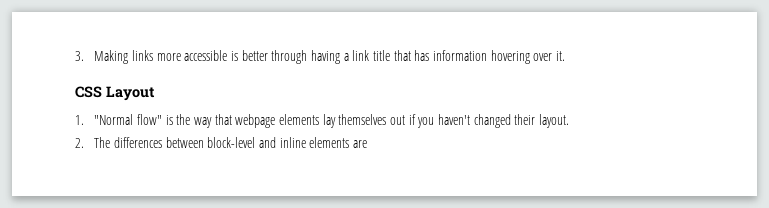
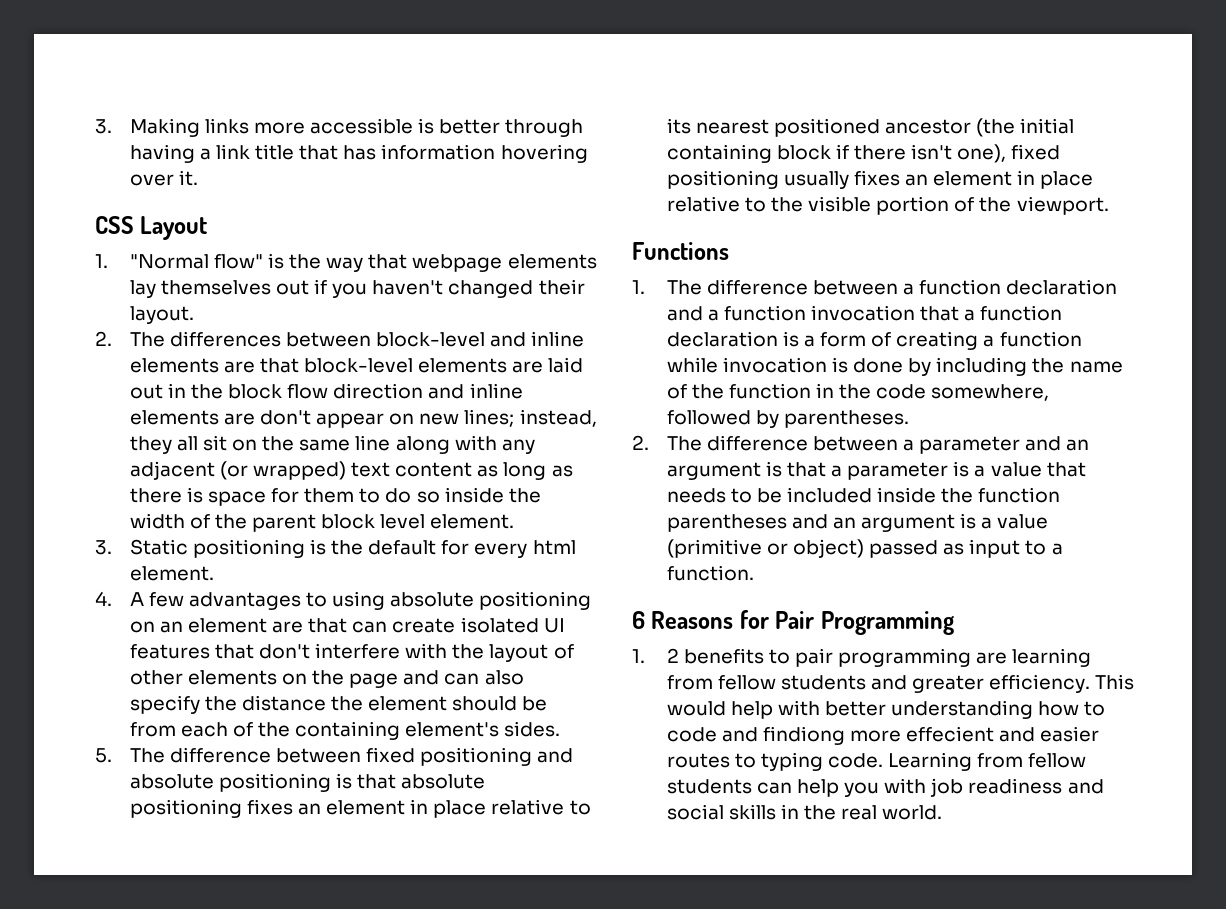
- 2. The differences between block-level and inline elements are
+ 2. The differences between block-level and inline elements are that block-level elements are laid out in the block flow direction and inline elements are don't appear on new lines; instead, they all sit on the same line along with any adjacent (or wrapped) text content as long as there is space for them to do so inside the width of the parent block level element.
+ 3. Static positioning is the default for every html element.
+ 4. A few advantages to using absolute positioning on an element are that can create isolated UI features that don't interfere with the layout of other elements on the page and can also specify the distance the element should be from each of the containing element's sides.
+ 5. The difference between fixed positioning and absolute positioning is that absolute positioning fixes an element in place relative to its nearest positioned ancestor (the initial containing block if there isn't one), fixed positioning usually fixes an element in place relative to the visible portion of the viewport.
+ Functions
+ 1. The difference between a function declaration and a function invocation that a function declaration is a form of creating a function while invocation is done by including the name of the function in the code somewhere, followed by parentheses.
+ 2. The difference between a parameter and an argument is that a parameter is a value that needs to be included inside the function parentheses and an argument is a value (primitive or object) passed as input to a function.
+ 6 Reasons for Pair Programming
+ 1. 2 benefits to pair programming are learning from fellow students and greater efficiency. This would help with better understanding how to code and findiong more effecient and easier routes to typing code. Learning from fellow students can help you with job readiness and social skills in the real world.

